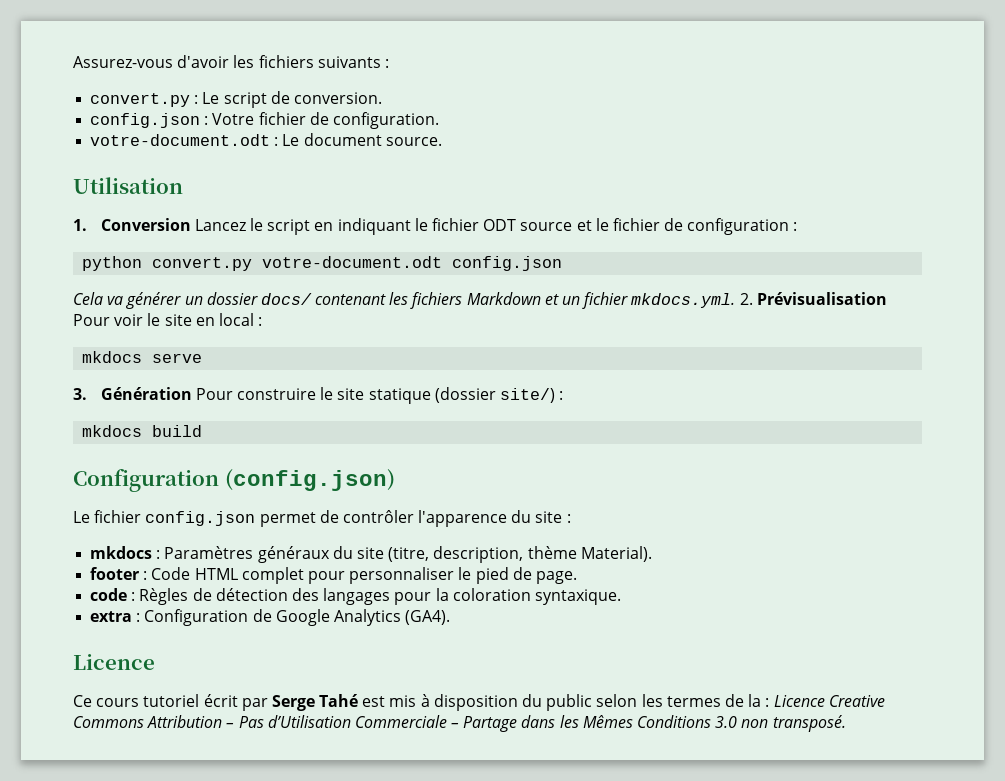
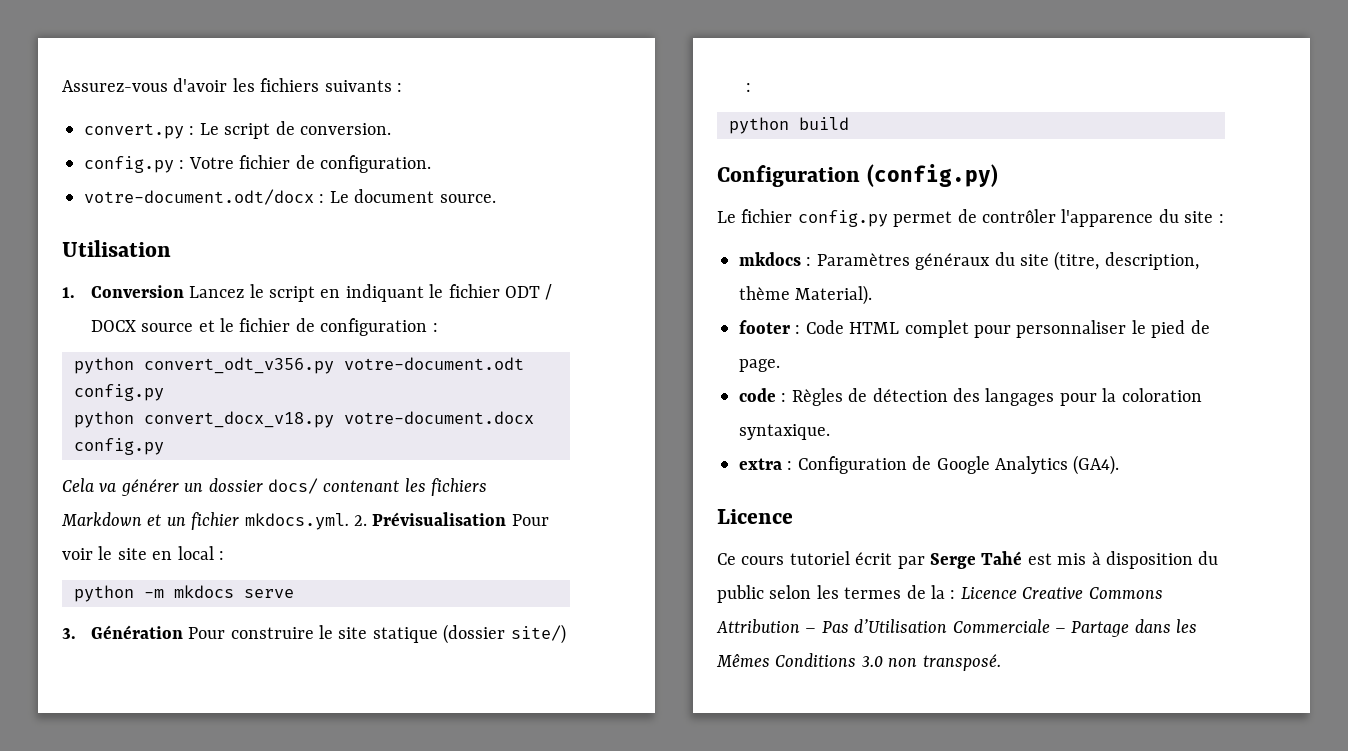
- config.json : Votre fichier de configuration.
+ config.py : Votre fichier de configuration.
- votre-document.odt : Le document source.
+ votre-document.odt/docx : Le document source.
- 1. Conversion Lancez le script en indiquant le fichier ODT source et le fichier de configuration :
+ 1. Conversion Lancez le script en indiquant le fichier ODT / DOCX source et le fichier de configuration :
- python convert.py votre-document.odt config.json
+ python convert_odt_v356.py votre-document.odt config.py
+ python convert_docx_v18.py votre-document.docx config.py
- mkdocs serve
+ python -m mkdocs serve
- mkdocs build
+ python build
- Configuration (config.json)
+ Configuration (config.py)
- Le fichier config.json permet de contrôler l'apparence du site :
+ Le fichier config.py permet de contrôler l'apparence du site :

